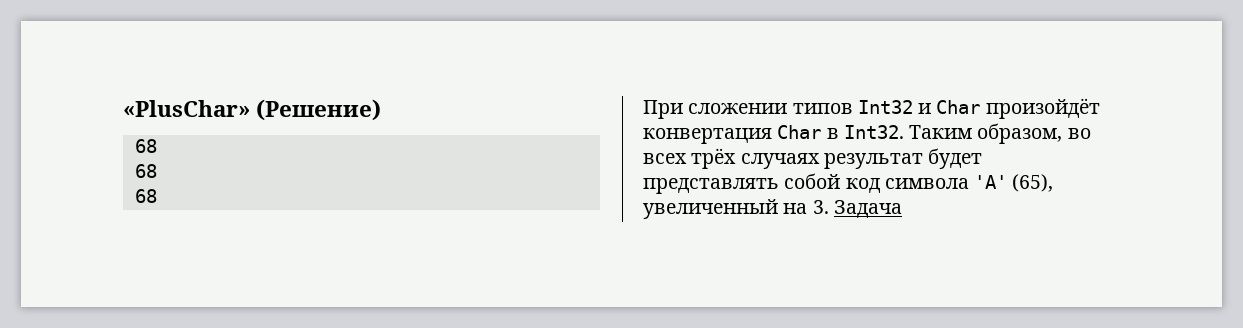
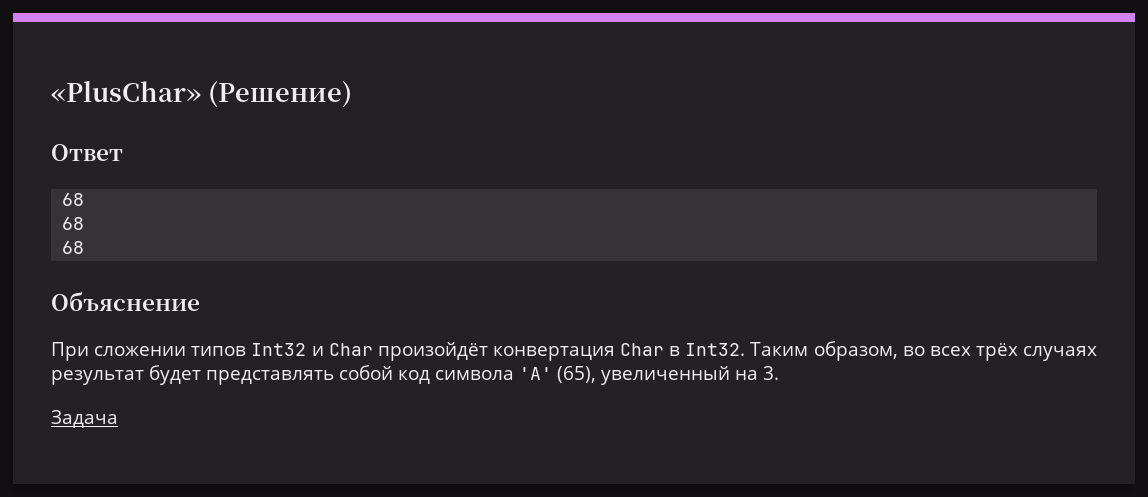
+ Ответ
+ Объяснение
- Таким образом, во всех трёх случаях результат будет представлять собой код символа 'A' (65), увеличенный на 3. Задача
+ Таким образом, во всех трёх случаях результат будет представлять собой код символа 'A' (65), увеличенный на 3.
+ Задача

